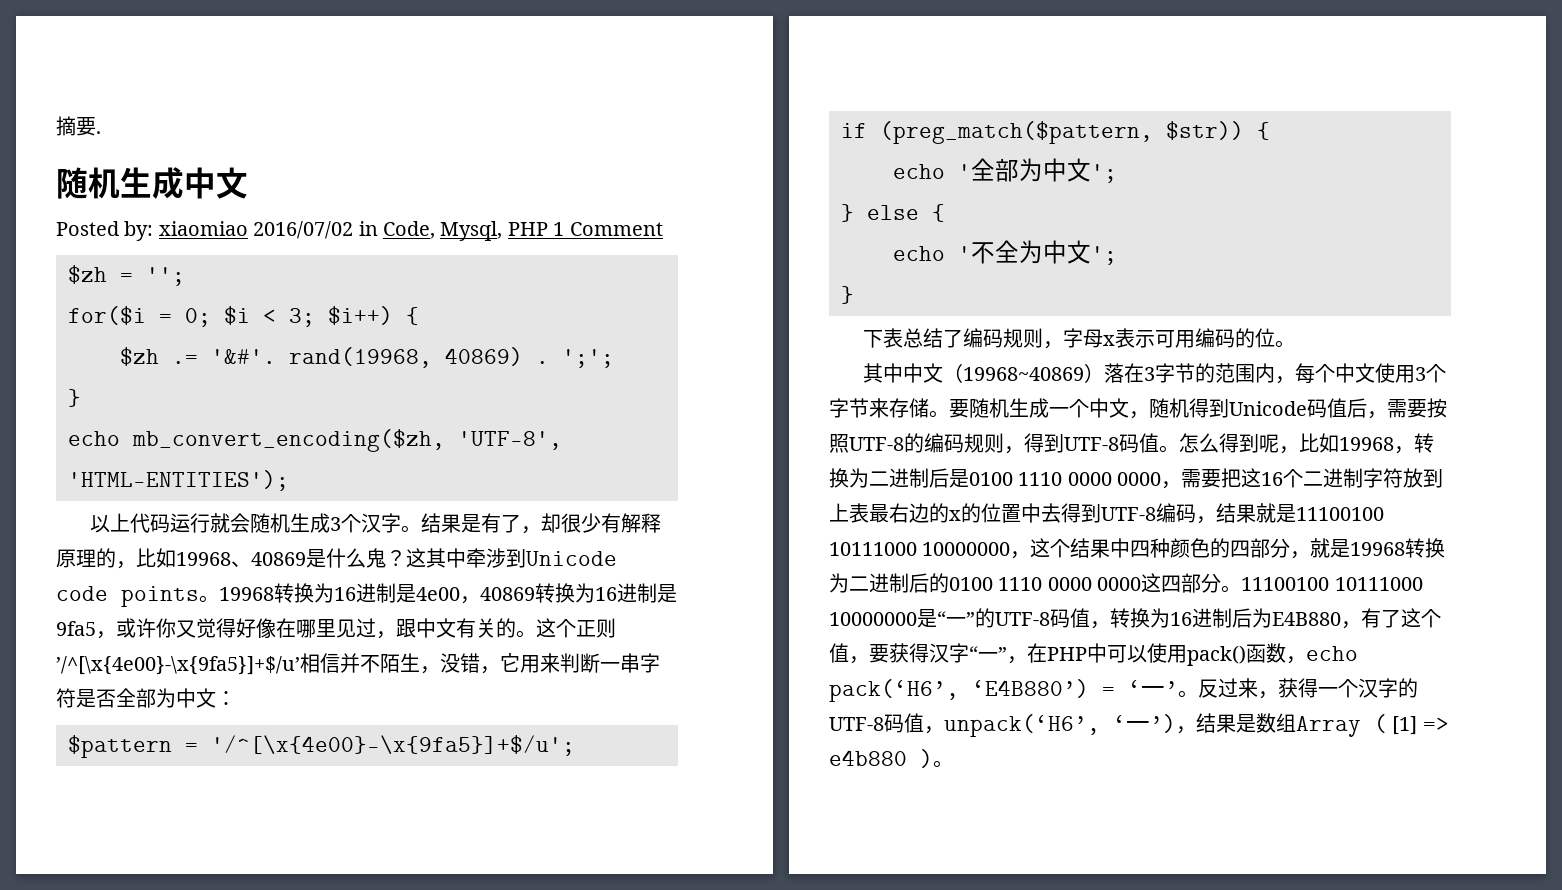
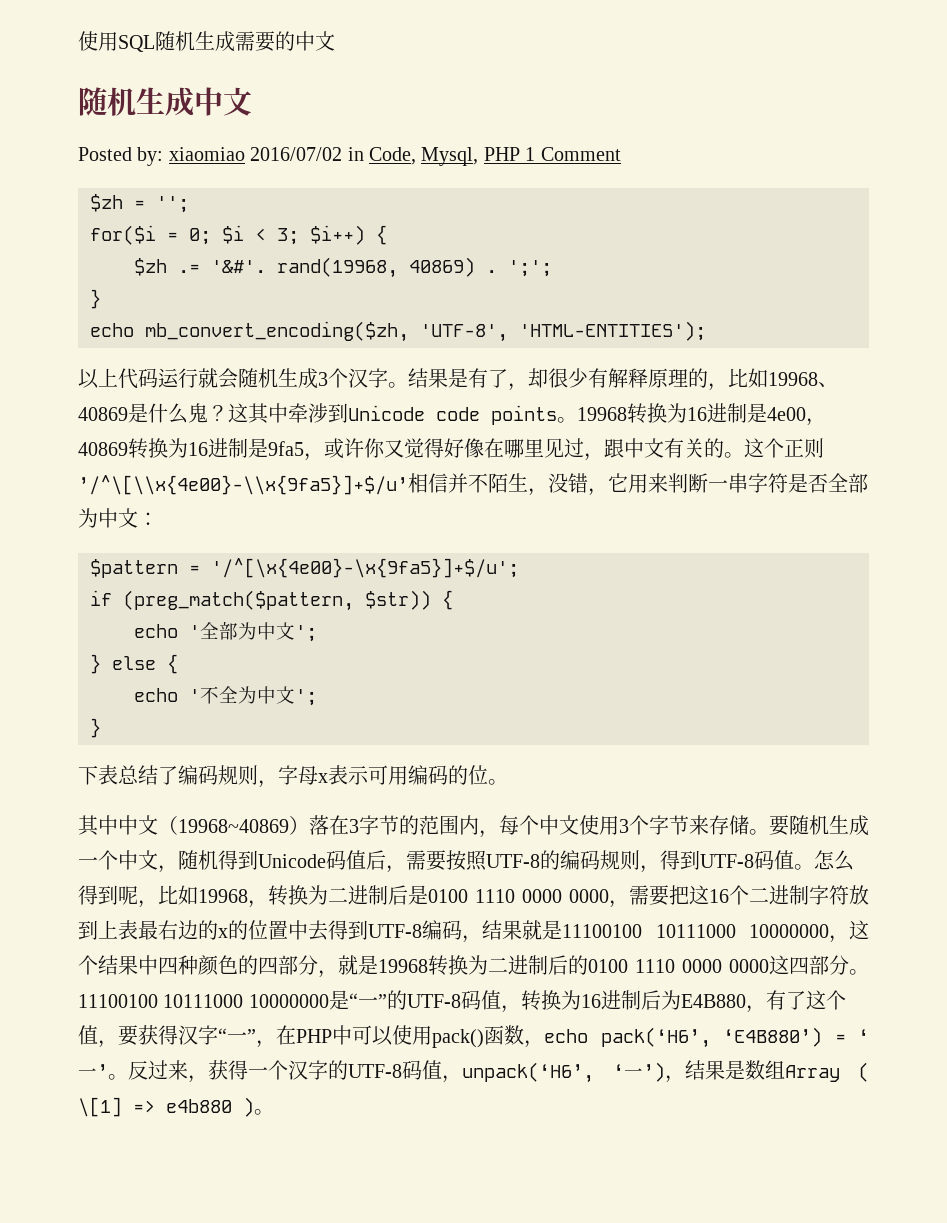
- 摘要.
+ 使用SQL随机生成需要的中文
- 这个正则’/^[\x{4e00}-\x{9fa5}]+$/u’相信并不陌生，没错，它用来判断一串字符是否全部为中文：
+ 这个正则’/^\[\\x{4e00}-\\x{9fa5}]+$/u’相信并不陌生，没错，它用来判断一串字符是否全部为中文：
- 反过来，获得一个汉字的UTF-8码值，unpack(‘H6’, ‘一’)，结果是数组Array ( [1] => e4b880 )。
+ 反过来，获得一个汉字的UTF-8码值，unpack(‘H6’, ‘一’)，结果是数组Array ( \[1] => e4b880 )。

